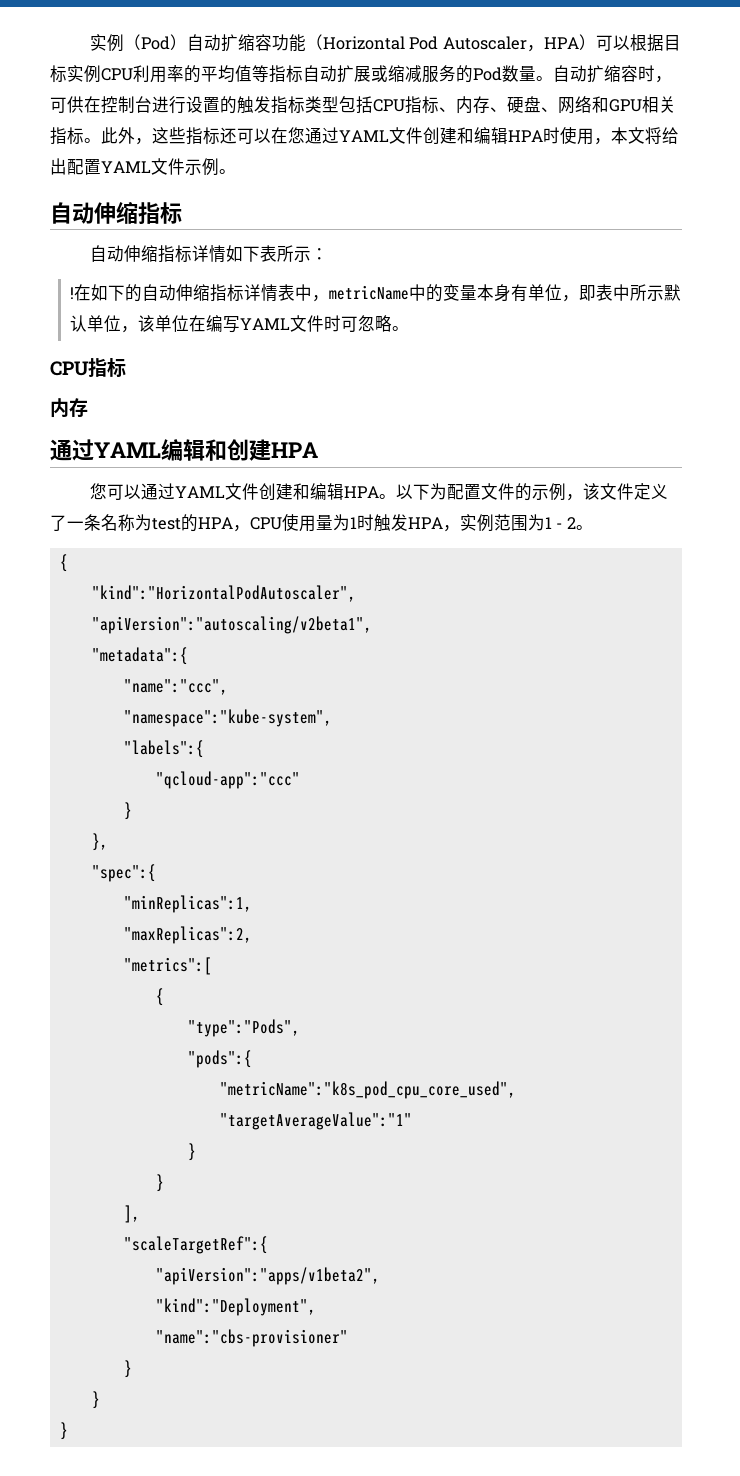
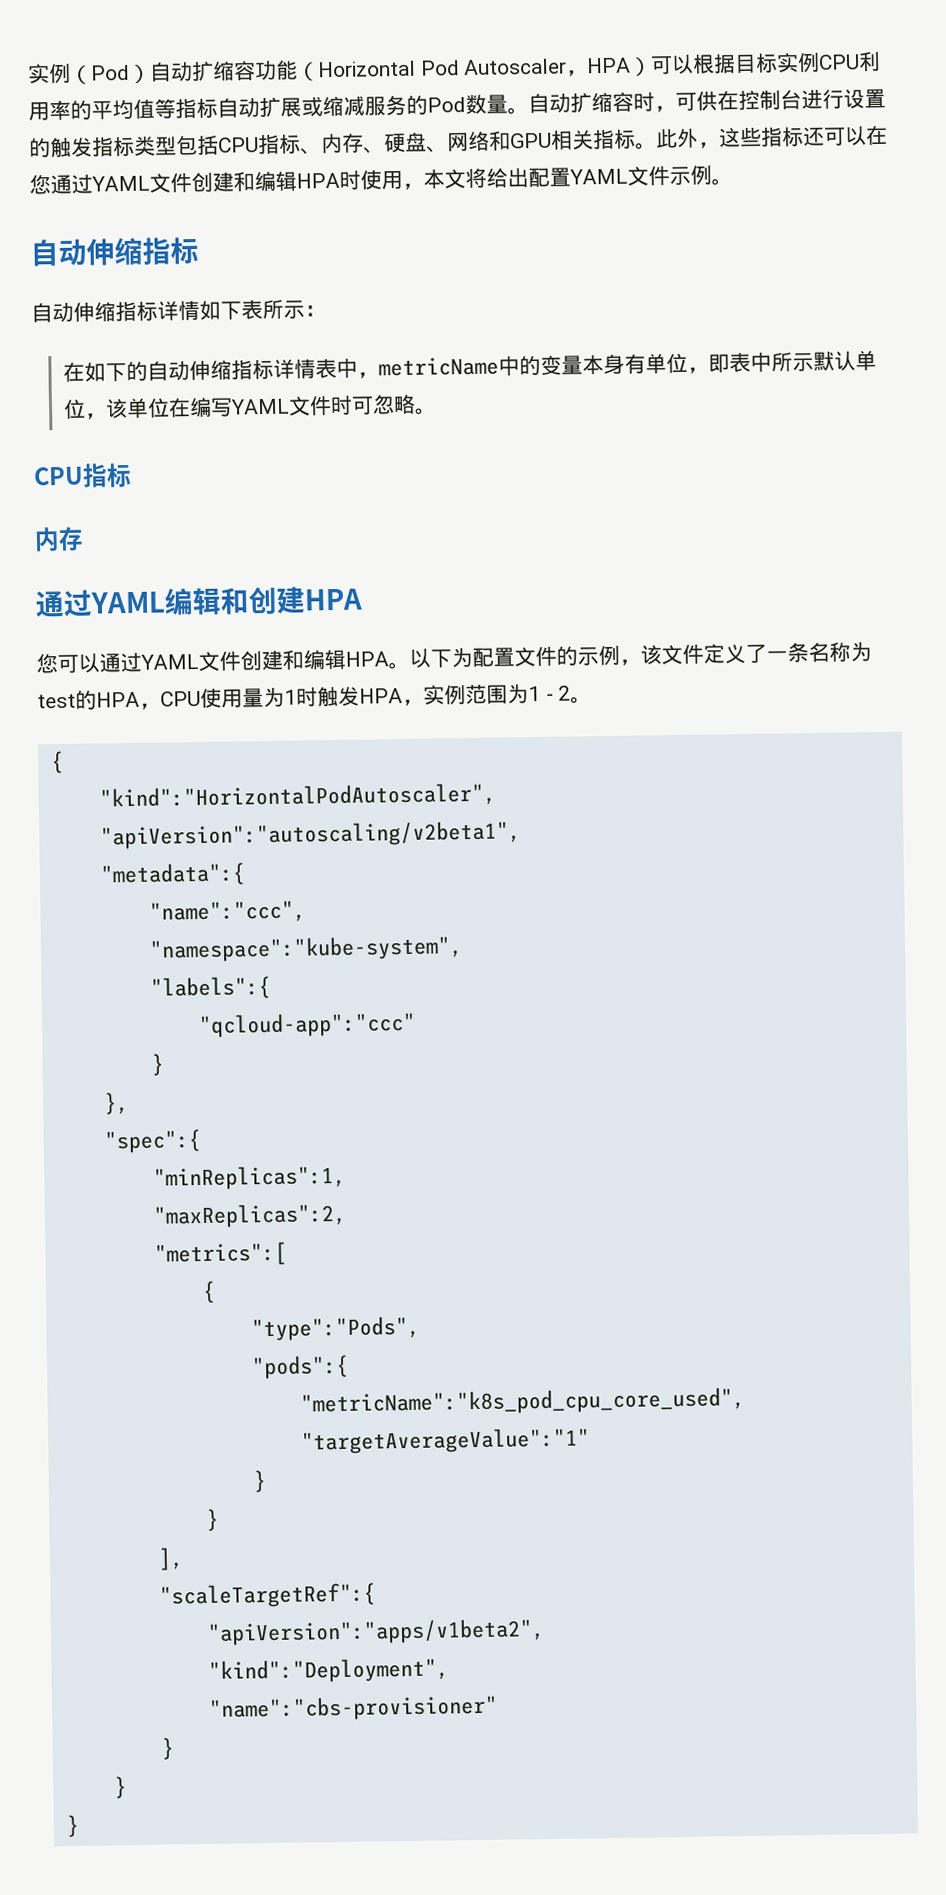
- !

